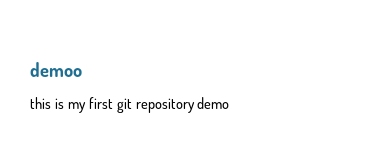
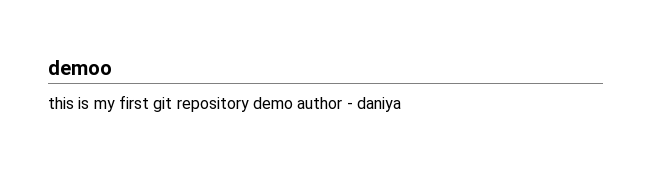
- this is my first git repository demo
+ this is my first git repository demo author - daniya

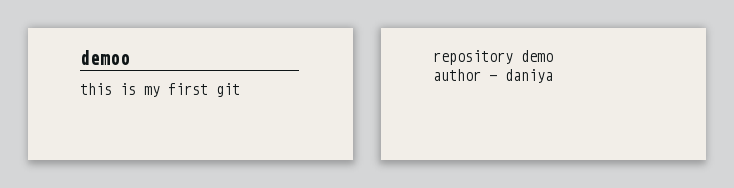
- this is my first git repository demo author - daniya
+ this is my first git repository demo
+ author - daniya

